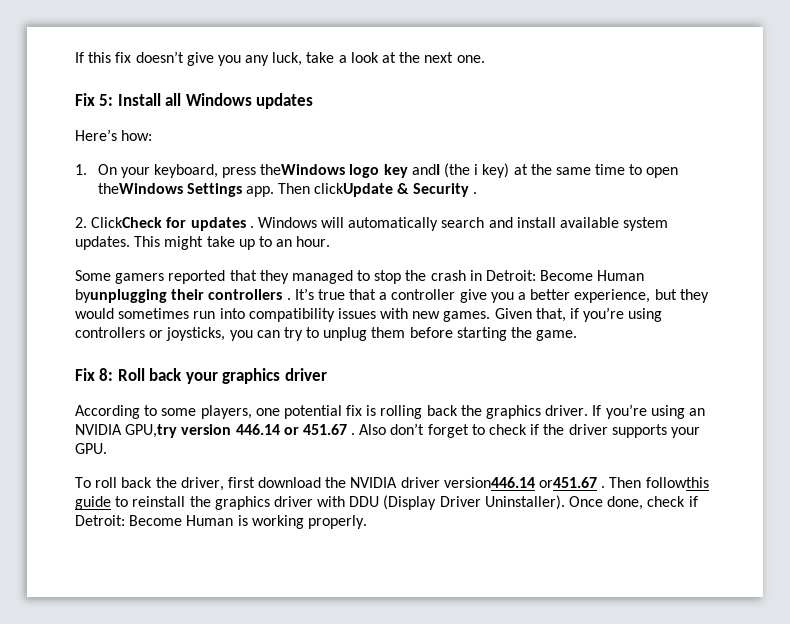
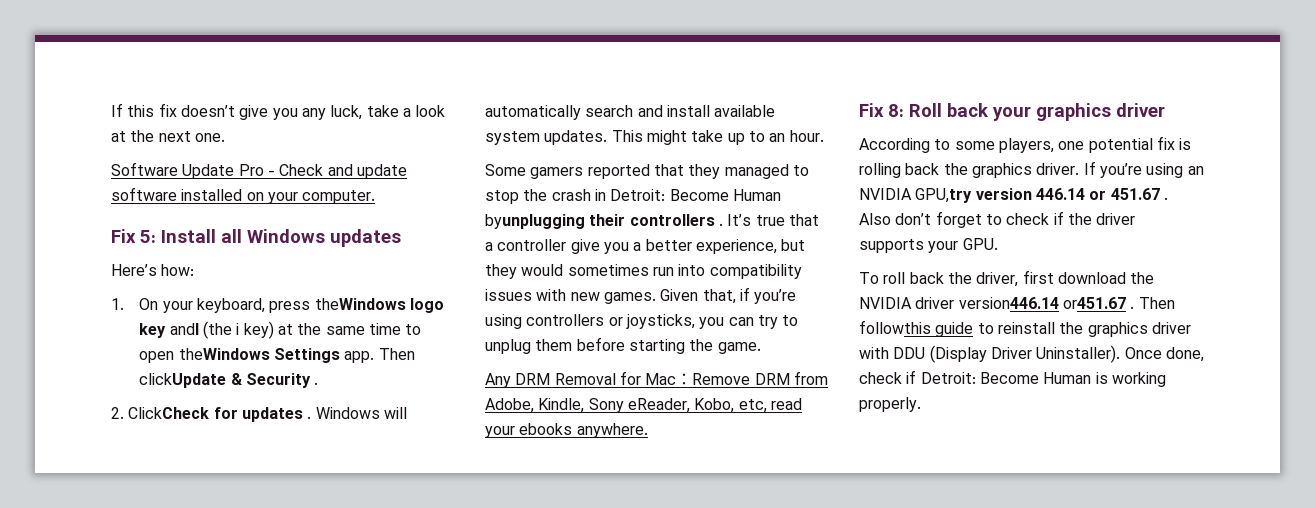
+ Software Update Pro - Check and update software installed on your computer.
+ Any DRM Removal for Mac：Remove DRM from Adobe, Kindle, Sony eReader, Kobo, etc, read your ebooks anywhere.

